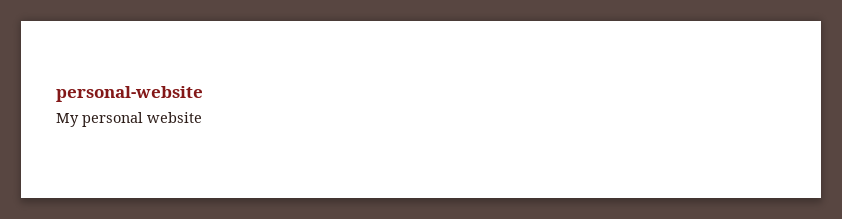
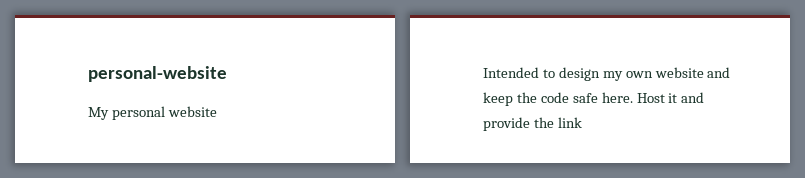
+ Intended to design my own website and keep the code safe here. Host it and provide the link

